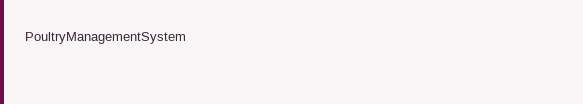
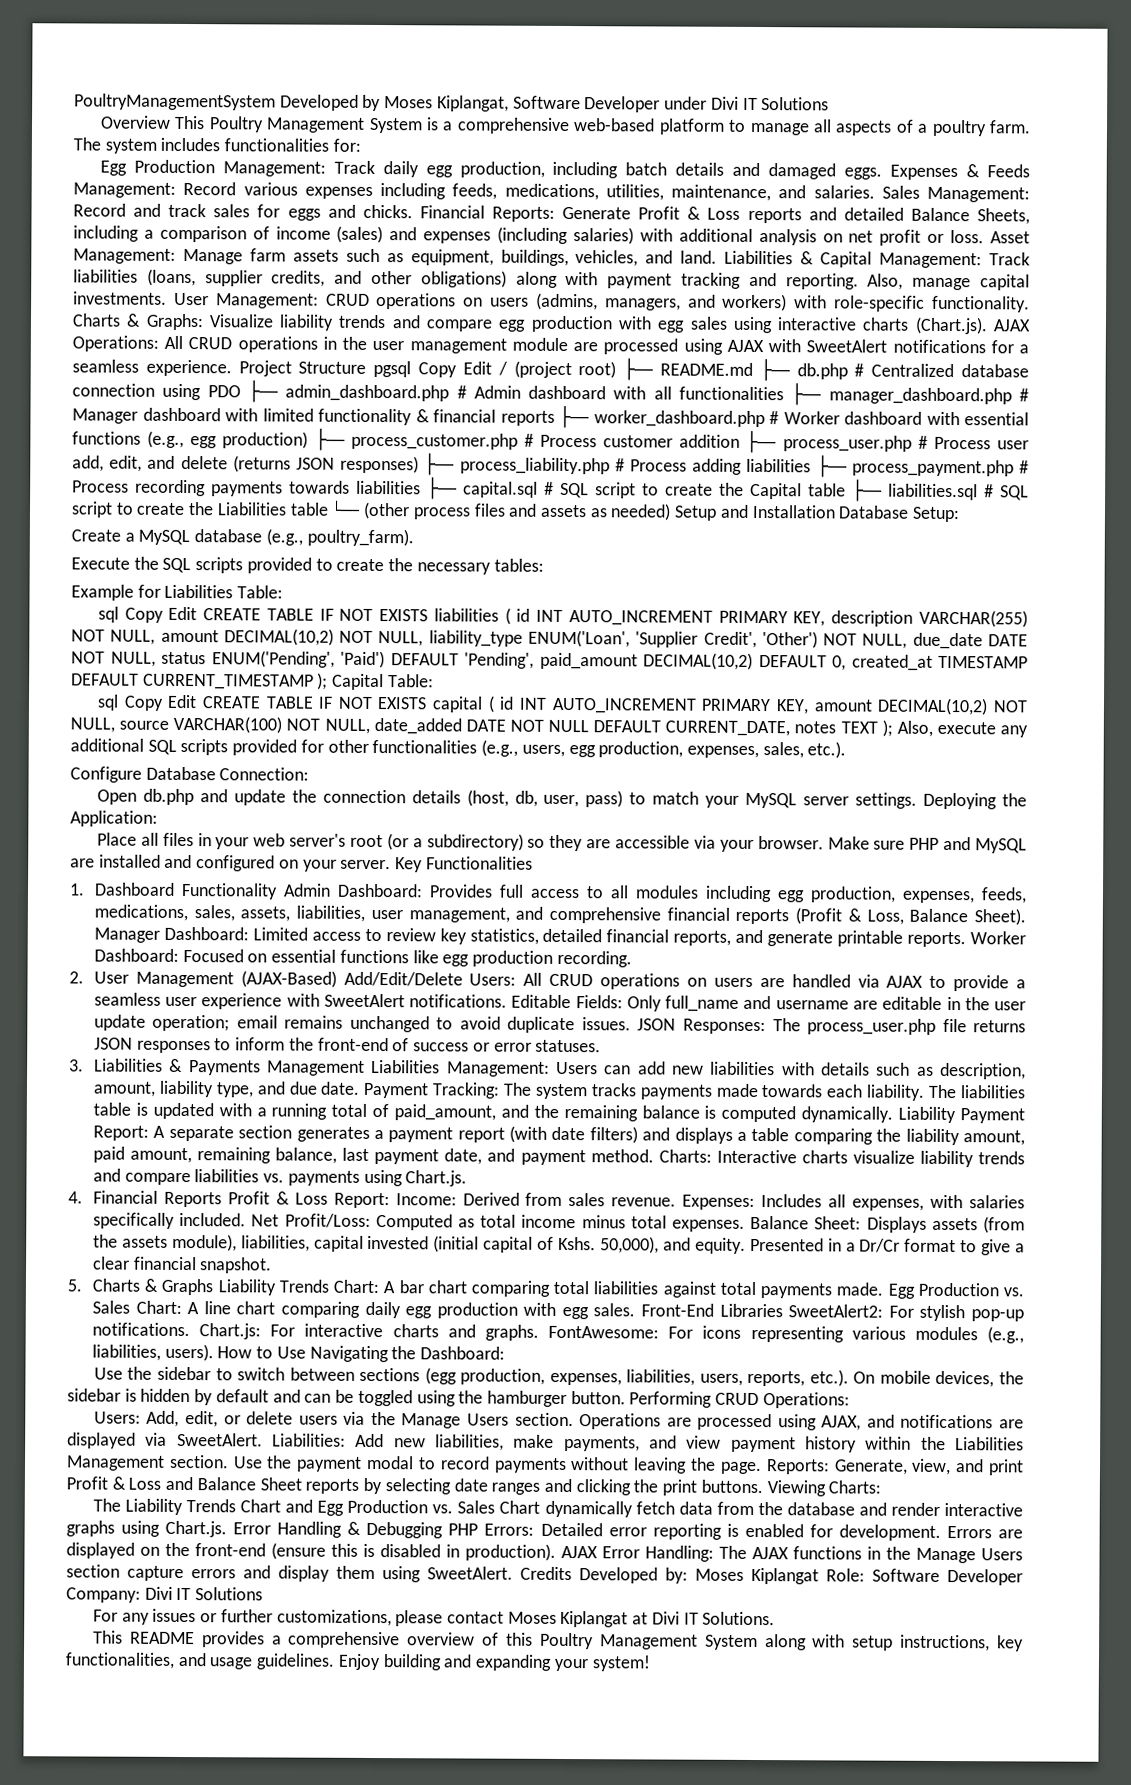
- PoultryManagementSystem
+ PoultryManagementSystem Developed by Moses Kiplangat, Software Developer under Divi IT Solutions
+ Overview This Poultry Management System is a comprehensive web-based platform to manage all aspects of a poultry farm. The system includes functionalities for:
+ Egg Production Management: Track daily egg production, including batch details and damaged eggs. Expenses & Feeds Management: Record various expenses including feeds, medications, utilities, maintenance, and salaries. Sales Management: Record and track sales for eggs and chicks. Financial Reports: Generate Profit & Loss reports and detailed Balance Sheets, including a comparison of income (sales) and expenses (including salaries) with additional analysis on net profit or loss. Asset Management: Manage farm assets such as equipment, buildings, vehicles, and land. Liabilities & Capital Management: Track liabilities (loans, supplier credits, and other obligations) along with payment tracking and reporting. Also, manage capital investments. User Management: CRUD operations on users (admins, managers, and workers) with role-specific functionality. Charts & Graphs: Visualize liability trends and compare egg production with egg sales using interactive charts (Chart.js). AJAX Operations: All CRUD operations in the user management module are processed using AJAX with SweetAlert notifications for a seamless experience. Project Structure pgsql Copy Edit / (project root) ├── README.md ├── db.php # Centralized database connection using PDO ├── admin_dashboard.php # Admin dashboard with all functionalities ├── manager_dashboard.php # Manager dashboard with limited functionality & financial reports ├── worker_dashboard.php # Worker dashboard with essential functions (e.g., egg production) ├── process_customer.php # Process customer addition ├── process_user.php # Process user add, edit, and delete (returns JSON responses) ├── process_liability.php # Process adding liabilities ├── process_payment.php # Process recording payments towards liabilities ├── capital.sql # SQL script to create the Capital table ├── liabilities.sql # SQL script to create the Liabilities table └── (other process files and assets as needed) Setup and Installation Database Setup:
+ Create a MySQL database (e.g., poultry_farm).
+ Execute the SQL scripts provided to create the necessary tables:
+ Example for Liabilities Table:
+ sql Copy Edit CREATE TABLE IF NOT EXISTS liabilities ( id INT AUTO_INCREMENT PRIMARY KEY, description VARCHAR(255) NOT NULL, amount DECIMAL(10,2) NOT NULL, liability_type ENUM('Loan', 'Supplier Credit', 'Other') NOT NULL, due_date DATE NOT NULL, status ENUM('Pending', 'Paid') DEFAULT 'Pending', paid_amount DECIMAL(10,2) DEFAULT 0, created_at TIMESTAMP DEFAULT CURRENT_TIMESTAMP ); Capital Table:
+ sql Copy Edit CREATE TABLE IF NOT EXISTS capital ( id INT AUTO_INCREMENT PRIMARY KEY, amount DECIMAL(10,2) NOT NULL, source VARCHAR(100) NOT NULL, date_added DATE NOT NULL DEFAULT CURRENT_DATE, notes TEXT ); Also, execute any additional SQL scripts provided for other functionalities (e.g., users, egg production, expenses, sales, etc.).
+ Configure Database Connection:
+ Open db.php and update the connection details (host, db, user, pass) to match your MySQL server settings. Deploying the Application:
+ Place all files in your web server's root (or a subdirectory) so they are accessible via your browser. Make sure PHP and MySQL are installed and configured on your server. Key Functionalities
+ 1. Dashboard Functionality Admin Dashboard: Provides full access to all modules including egg production, expenses, feeds, medications, sales, assets, liabilities, user management, and comprehensive financial reports (Profit & Loss, Balance Sheet). Manager Dashboard: Limited access to review key statistics, detailed financial reports, and generate printable reports. Worker Dashboard: Focused on essential functions like egg production recording.
+ 2. User Management (AJAX-Based) Add/Edit/Delete Users: All CRUD operations on users are handled via AJAX to provide a seamless user experience with SweetAlert notifications. Editable Fields: Only full_name and username are editable in the user update operation; email remains unchanged to avoid duplicate issues. JSON Responses: The process_user.php file returns JSON responses to inform the front-end of success or error statuses.
+ 3. Liabilities & Payments Management Liabilities Management: Users can add new liabilities with details such as description, amount, liability type, and due date. Payment Tracking: The system tracks payments made towards each liability. The liabilities table is updated with a running total of paid_amount, and the remaining balance is computed dynamically. Liability Payment Report: A separate section generates a payment report (with date filters) and displays a table comparing the liability amount, paid amount, remaining balance, last payment date, and payment method. Charts: Interactive charts visualize liability trends and compare liabilities vs. payments using Chart.js.
+ 4. Financial Reports Profit & Loss Report: Income: Derived from sales revenue. Expenses: Includes all expenses, with salaries specifically included. Net Profit/Loss: Computed as total income minus total expenses. Balance Sheet: Displays assets (from the assets module), liabilities, capital invested (initial capital of Kshs. 50,000), and equity. Presented in a Dr/Cr format to give a clear financial snapshot.
+ 5. Charts & Graphs Liability Trends Chart: A bar chart comparing total liabilities against total payments made. Egg Production vs. Sales Chart: A line chart comparing daily egg production with egg sales. Front-End Libraries SweetAlert2: For stylish pop-up notifications. Chart.js: For interactive charts and graphs. FontAwesome: For icons representing various modules (e.g., liabilities, users). How to Use Navigating the Dashboard:
+ Use the sidebar to switch between sections (egg production, expenses, liabilities, users, reports, etc.). On mobile devices, the sidebar is hidden by default and can be toggled using the hamburger button. Performing CRUD Operations:
+ Users: Add, edit, or delete users via the Manage Users section. Operations are processed using AJAX, and notifications are displayed via SweetAlert. Liabilities: Add new liabilities, make payments, and view payment history within the Liabilities Management section. Use the payment modal to record payments without leaving the page. Reports: Generate, view, and print Profit & Loss and Balance Sheet reports by selecting date ranges and clicking the print buttons. Viewing Charts:
+ The Liability Trends Chart and Egg Production vs. Sales Chart dynamically fetch data from the database and render interactive graphs using Chart.js. Error Handling & Debugging PHP Errors: Detailed error reporting is enabled for development. Errors are displayed on the front-end (ensure this is disabled in production). AJAX Error Handling: The AJAX functions in the Manage Users section capture errors and display them using SweetAlert. Credits Developed by: Moses Kiplangat Role: Software Developer Company: Divi IT Solutions
+ For any issues or further customizations, please contact Moses Kiplangat at Divi IT Solutions.
+ This README provides a comprehensive overview of this Poultry Management System along with setup instructions, key functionalities, and usage guidelines. Enjoy building and expanding your system!

